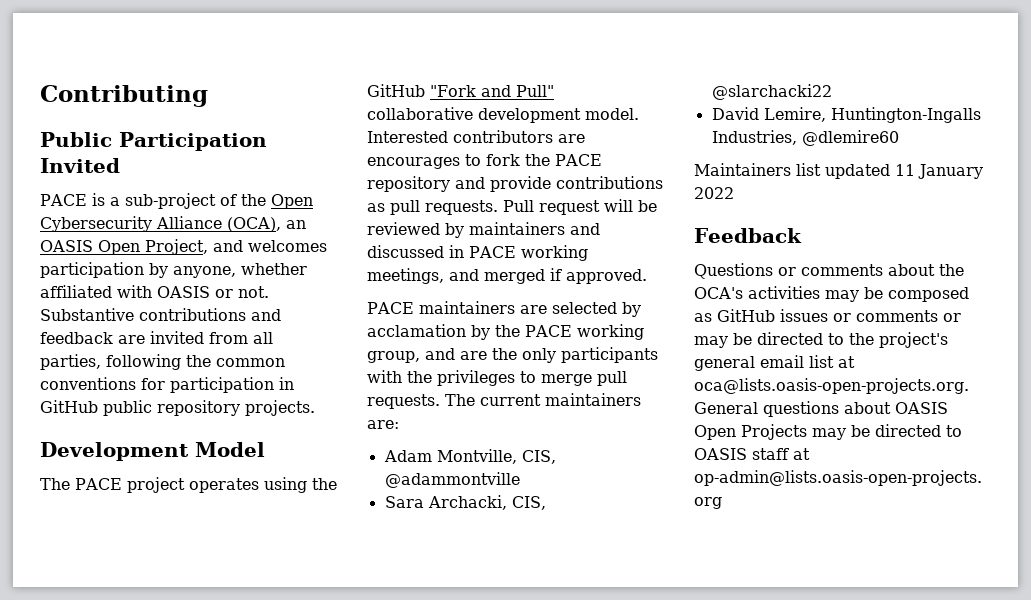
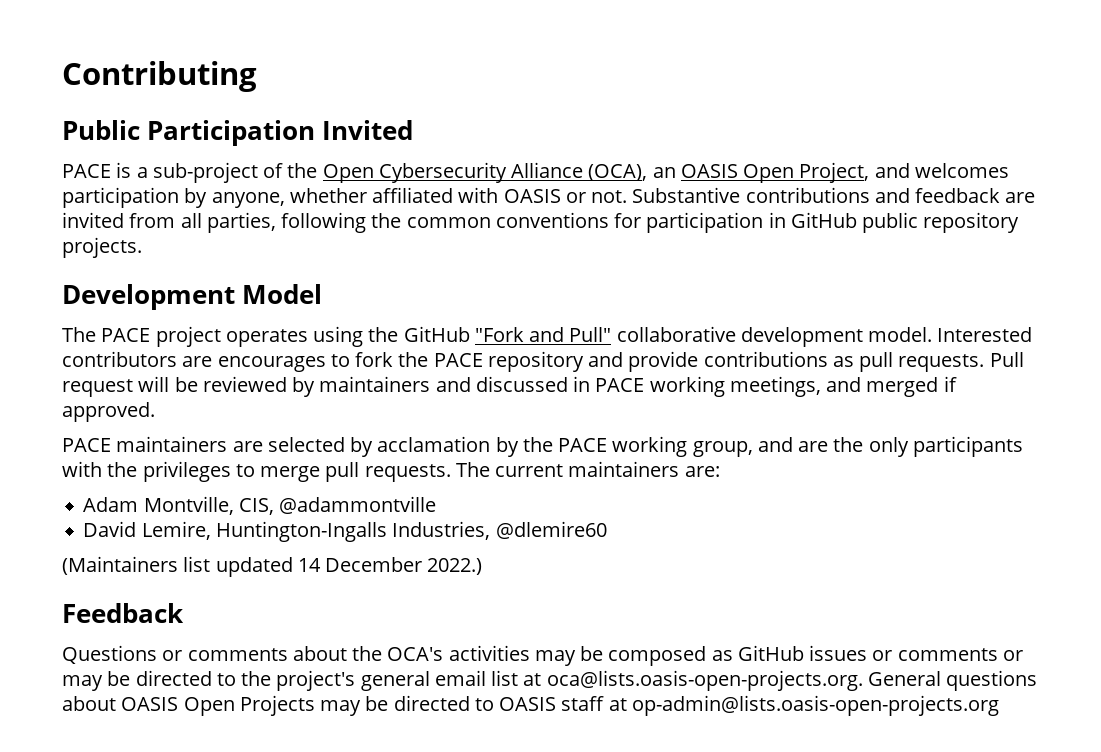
- Sara Archacki, CIS, @slarchacki22
- Maintainers list updated 11 January 2022
+ (Maintainers list updated 14 December 2022.)

